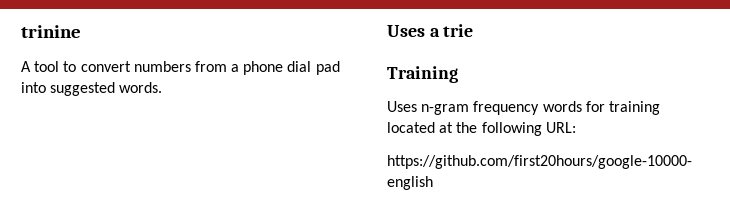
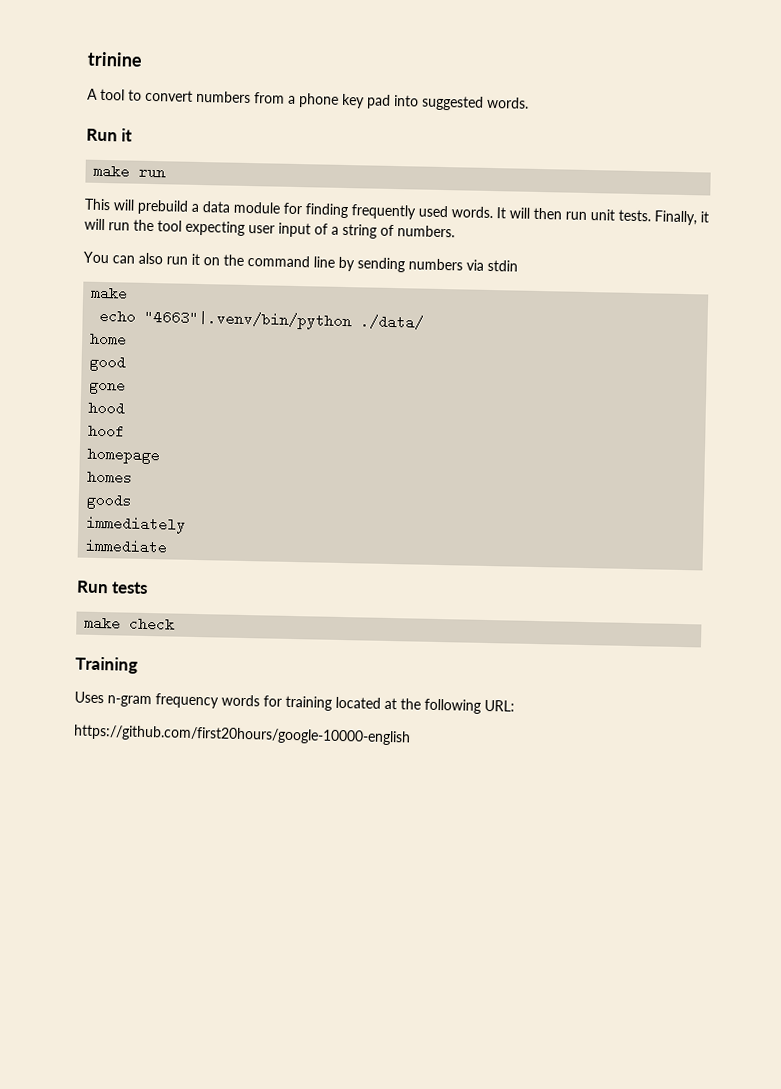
- A tool to convert numbers from a phone dial pad into suggested words.
+ A tool to convert numbers from a phone key pad into suggested words.
- Uses a trie
+ Run it
+ make run
+ This will prebuild a data module for finding frequently used words. It will then run unit tests. Finally, it will run the tool expecting user input of a string of numbers.
+ You can also run it on the command line by sending numbers via stdin
+ make
+ echo "4663"|.venv/bin/python ./data/
+ home
+ good
+ gone
+ hood
+ hoof
+ homepage
+ homes
+ goods
+ immediately
+ immediate
+ Run tests
+ make check

